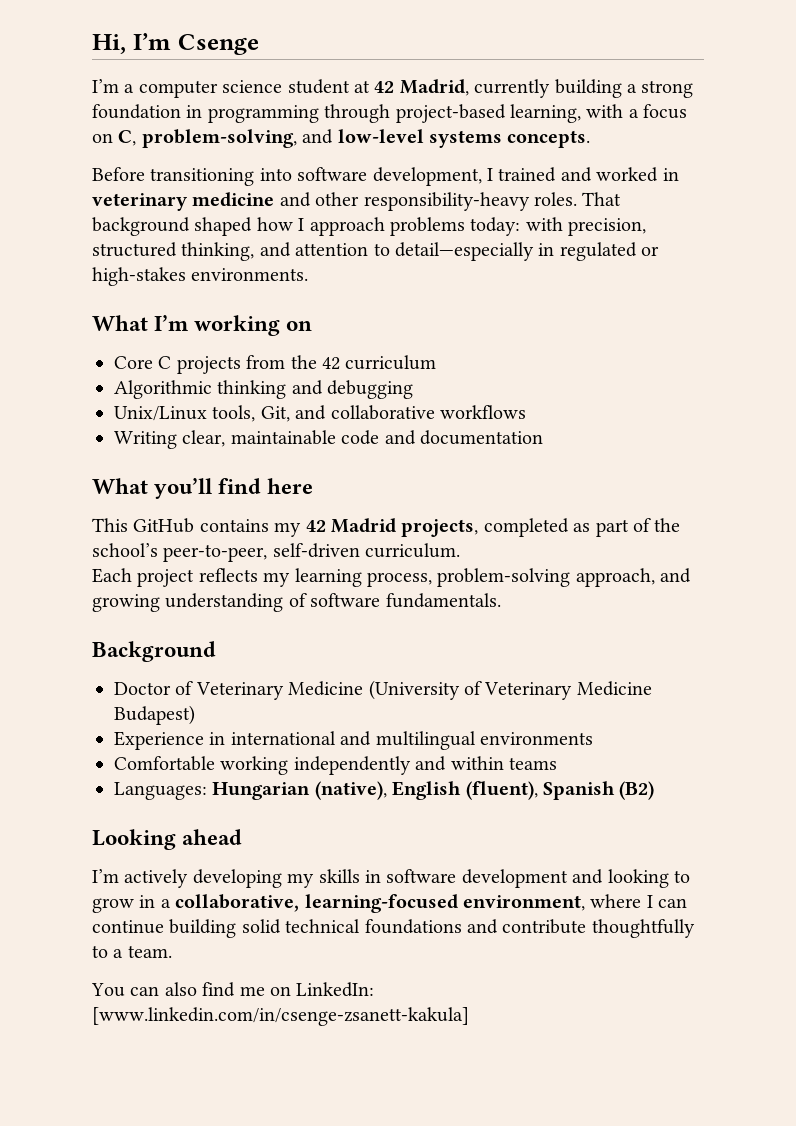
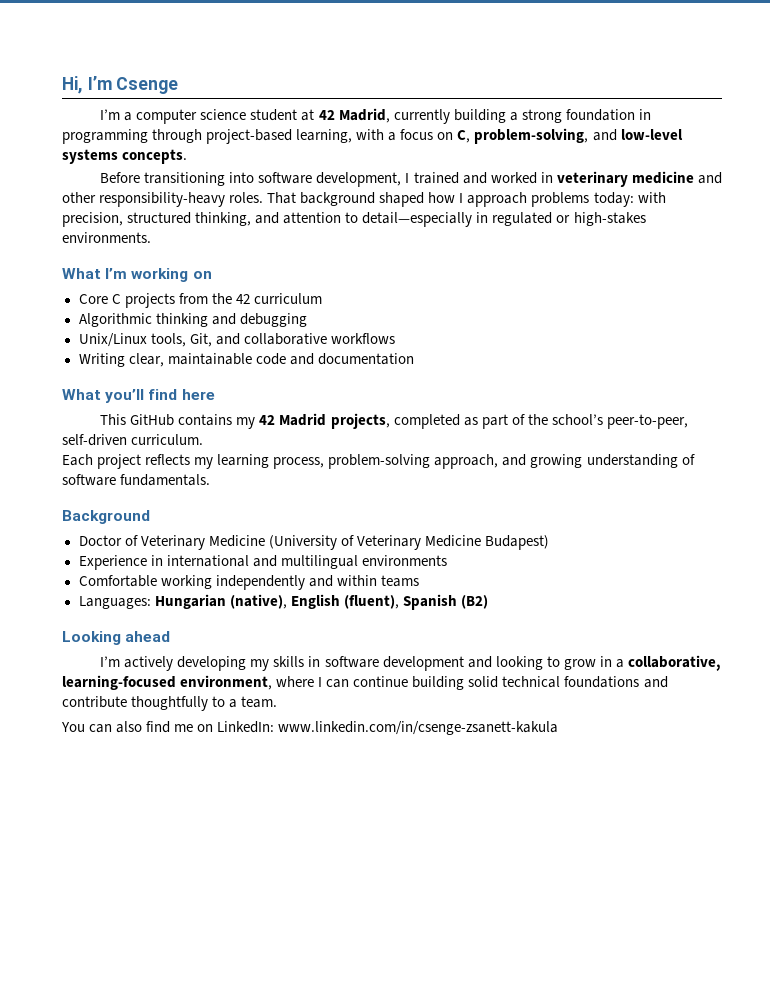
- You can also find me on LinkedIn: [www.linkedin.com/in/csenge-zsanett-kakula]
+ You can also find me on LinkedIn: www.linkedin.com/in/csenge-zsanett-kakula

